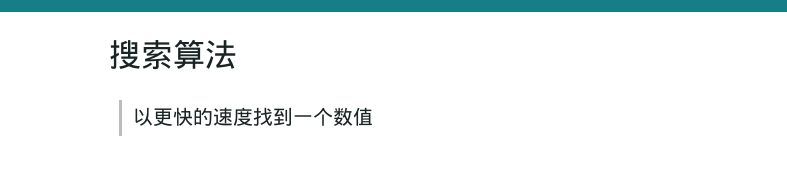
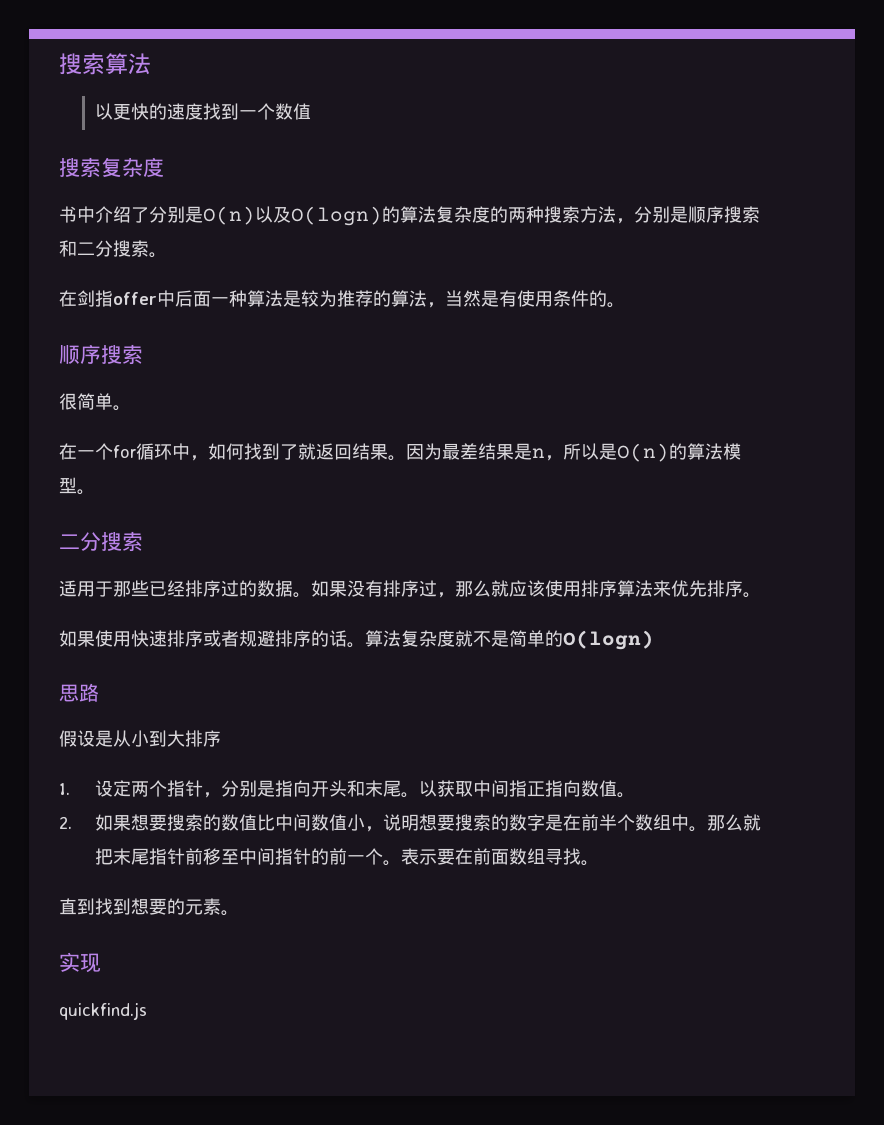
+ 搜索复杂度
+ 书中介绍了分别是O(n)以及O(logn)的算法复杂度的两种搜索方法，分别是顺序搜索和二分搜索。
+ 在剑指offer中后面一种算法是较为推荐的算法，当然是有使用条件的。
+ 顺序搜索
+ 很简单。
+ 在一个for循环中，如何找到了就返回结果。因为最差结果是n，所以是O(n)的算法模型。
+ 二分搜索
+ 适用于那些已经排序过的数据。如果没有排序过，那么就应该使用排序算法来优先排序。
+ 如果使用快速排序或者规避排序的话。算法复杂度就不是简单的O(logn)
+ 思路
+ 假设是从小到大排序
+ 1.设定两个指针，分别是指向开头和末尾。以获取中间指正指向数值。
+ 2.如果想要搜索的数值比中间数值小，说明想要搜索的数字是在前半个数组中。那么就把末尾指针前移至中间指针的前一个。表示要在前面数组寻找。
+ 直到找到想要的元素。
+ 实现
+ quickfind.js

